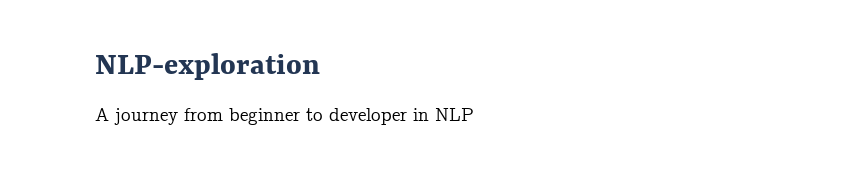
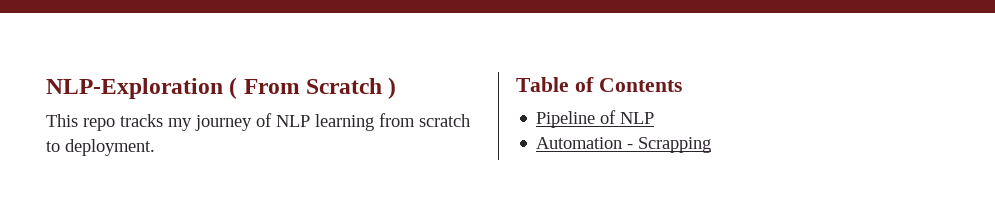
- NLP-exploration
- A journey from beginner to developer in NLP
+ NLP-Exploration ( From Scratch )
+ This repo tracks my journey of NLP learning from scratch to deployment.
+ Table of Contents
+ Pipeline of NLP
+ Automation - Scrapping

